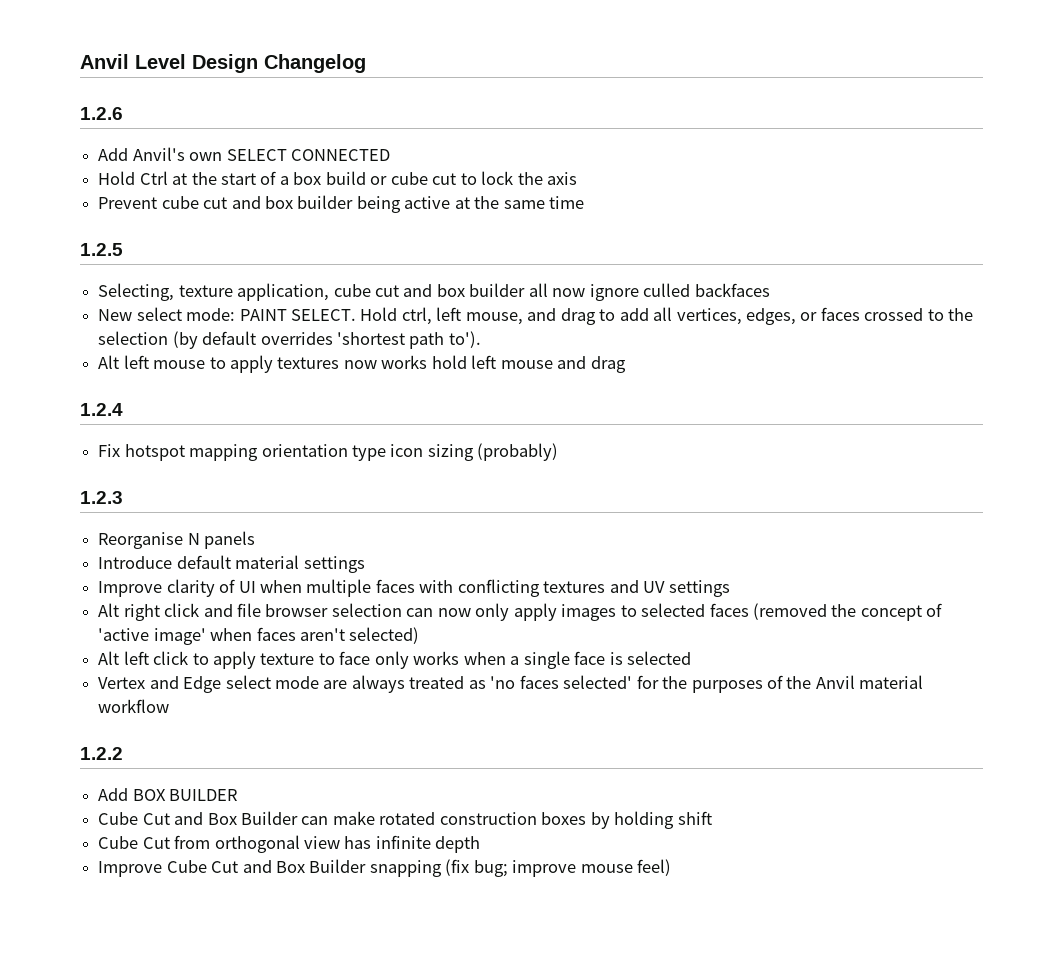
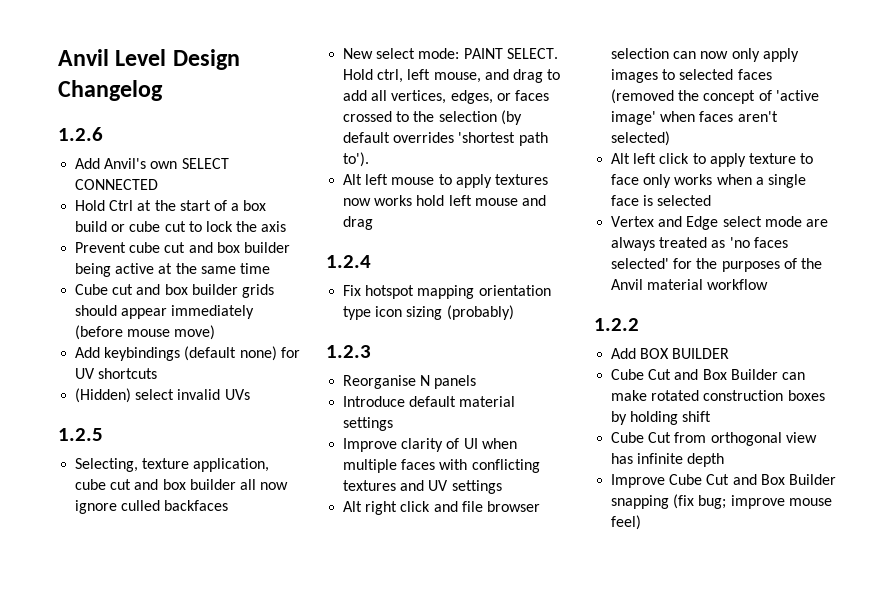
+ Cube cut and box builder grids should appear immediately (before mouse move)
+ Add keybindings (default none) for UV shortcuts
+ (Hidden) select invalid UVs

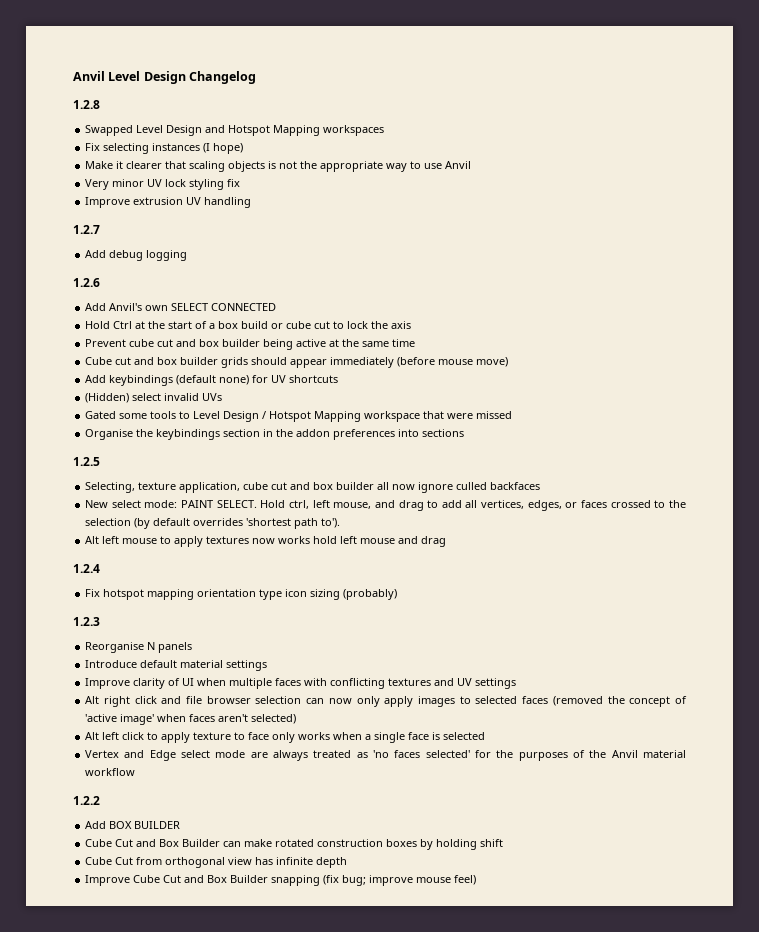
+ 1.2.8
+ Swapped Level Design and Hotspot Mapping workspaces
+ Fix selecting instances (I hope)
+ Make it clearer that scaling objects is not the appropriate way to use Anvil
+ Very minor UV lock styling fix
+ Improve extrusion UV handling
+ 1.2.7
+ Add debug logging
+ Gated some tools to Level Design / Hotspot Mapping workspace that were missed
+ Organise the keybindings section in the addon preferences into sections

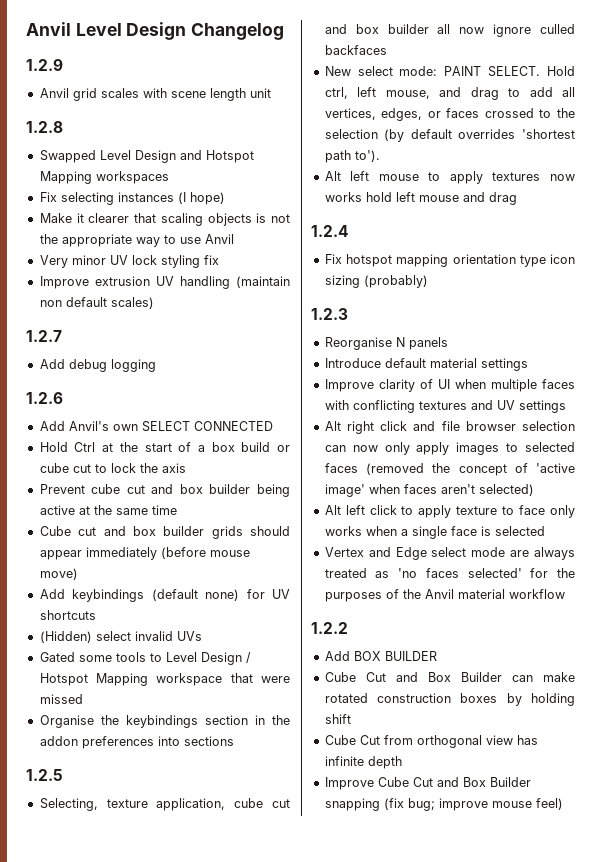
+ 1.2.9
+ Anvil grid scales with scene length unit
- Improve extrusion UV handling
+ Improve extrusion UV handling (maintain non default scales)

